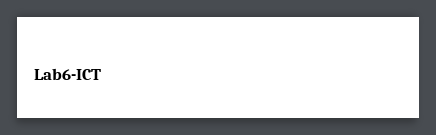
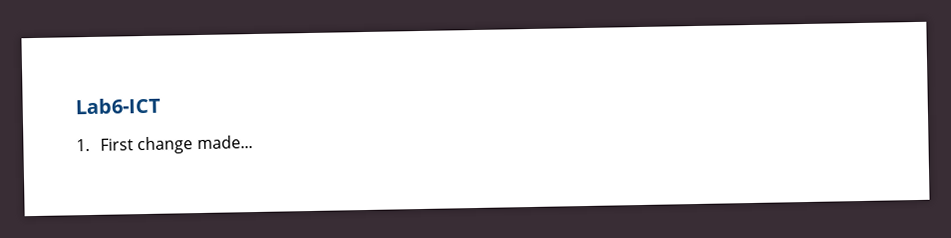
+ 1. First change made...

